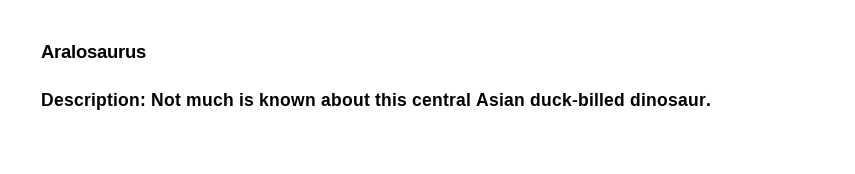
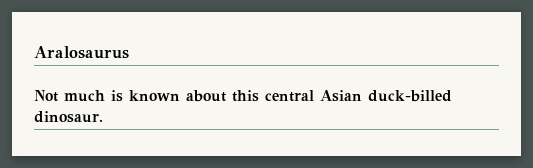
- Description: Not much is known about this central Asian duck-billed dinosaur.
+ Not much is known about this central Asian duck-billed dinosaur.

